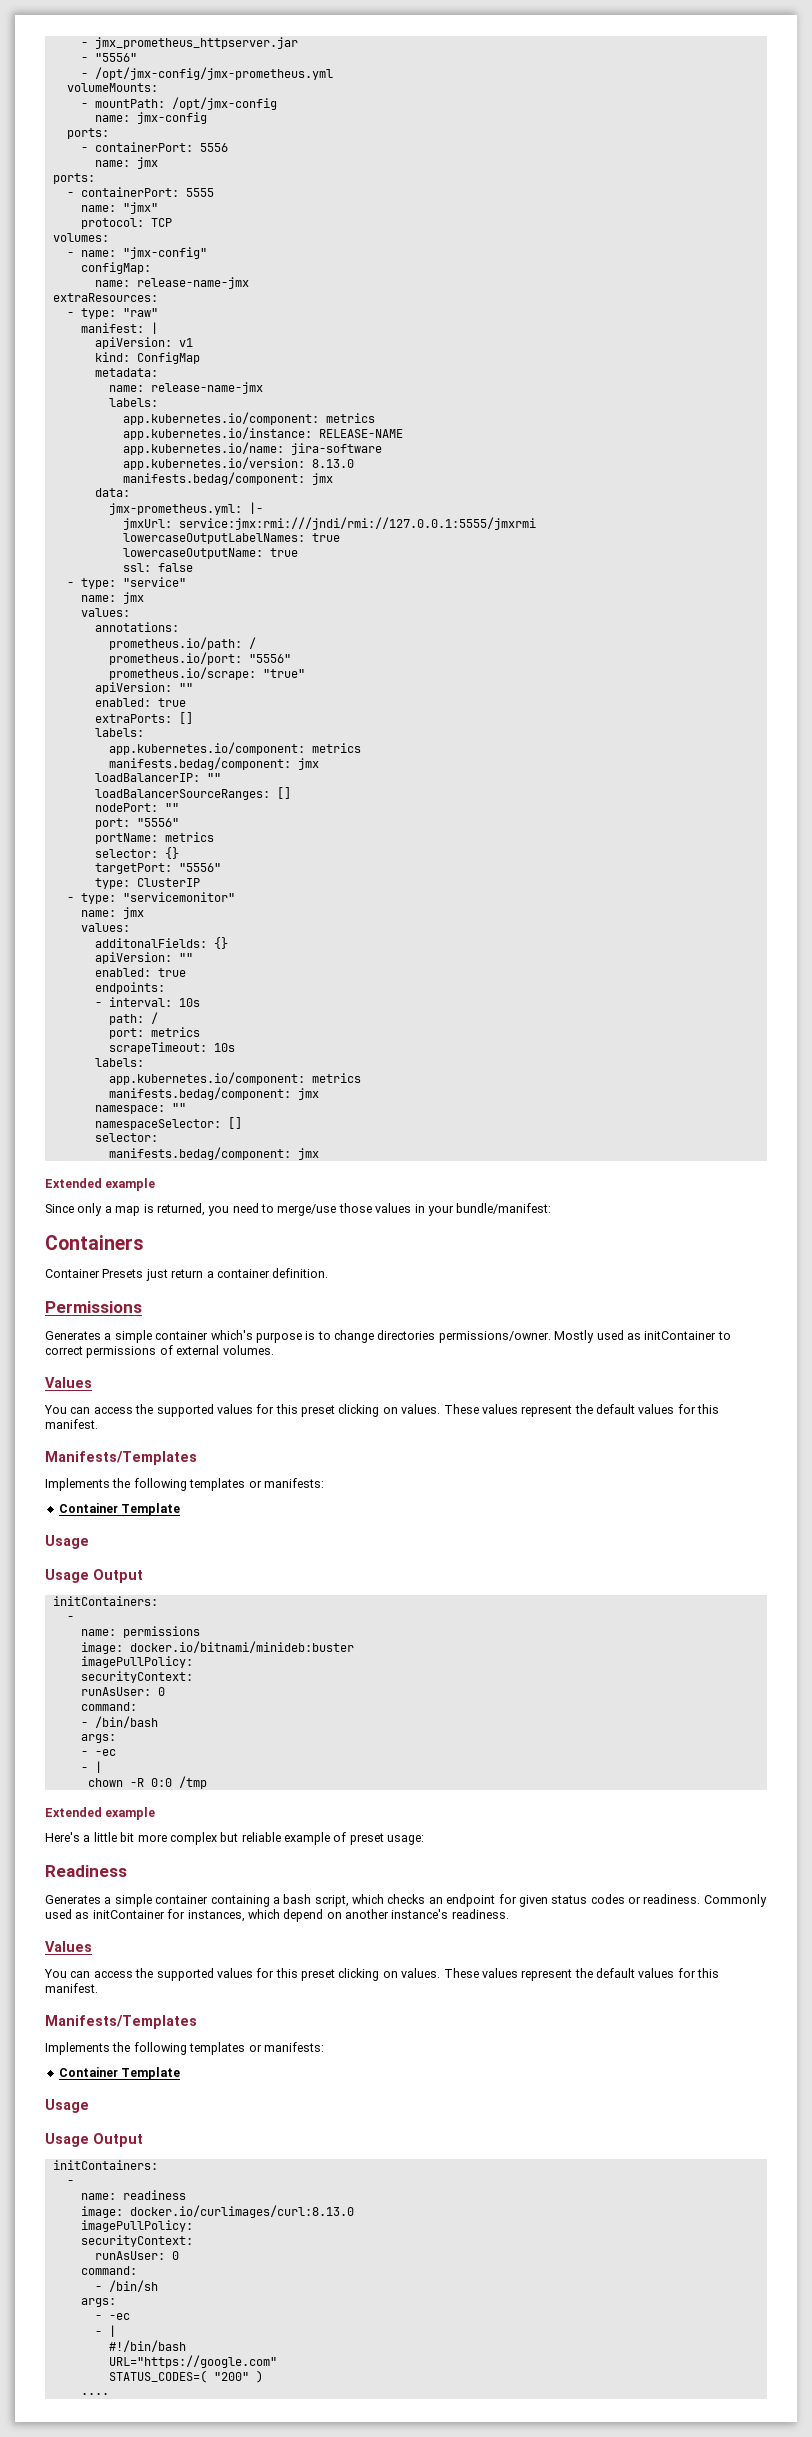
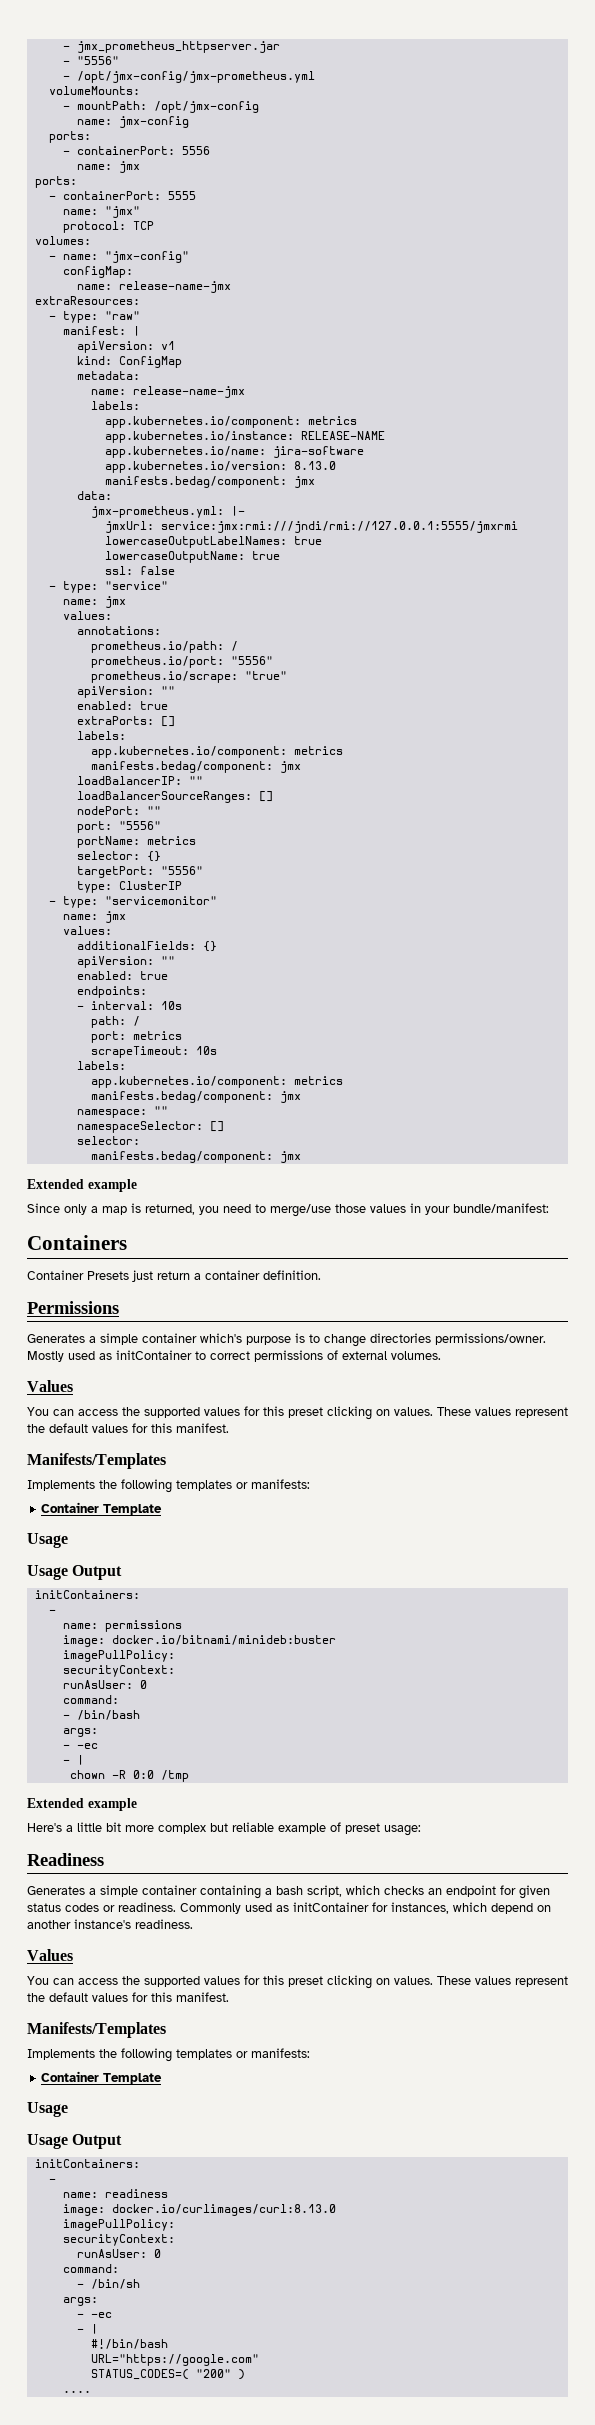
- additonalFields: {}
+ additionalFields: {}

